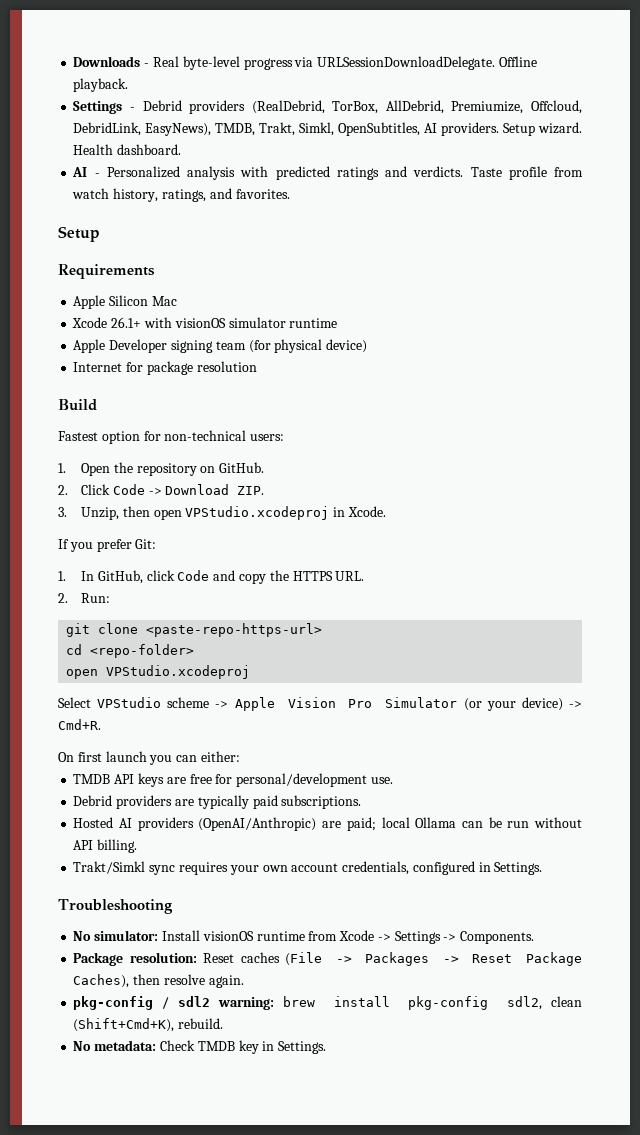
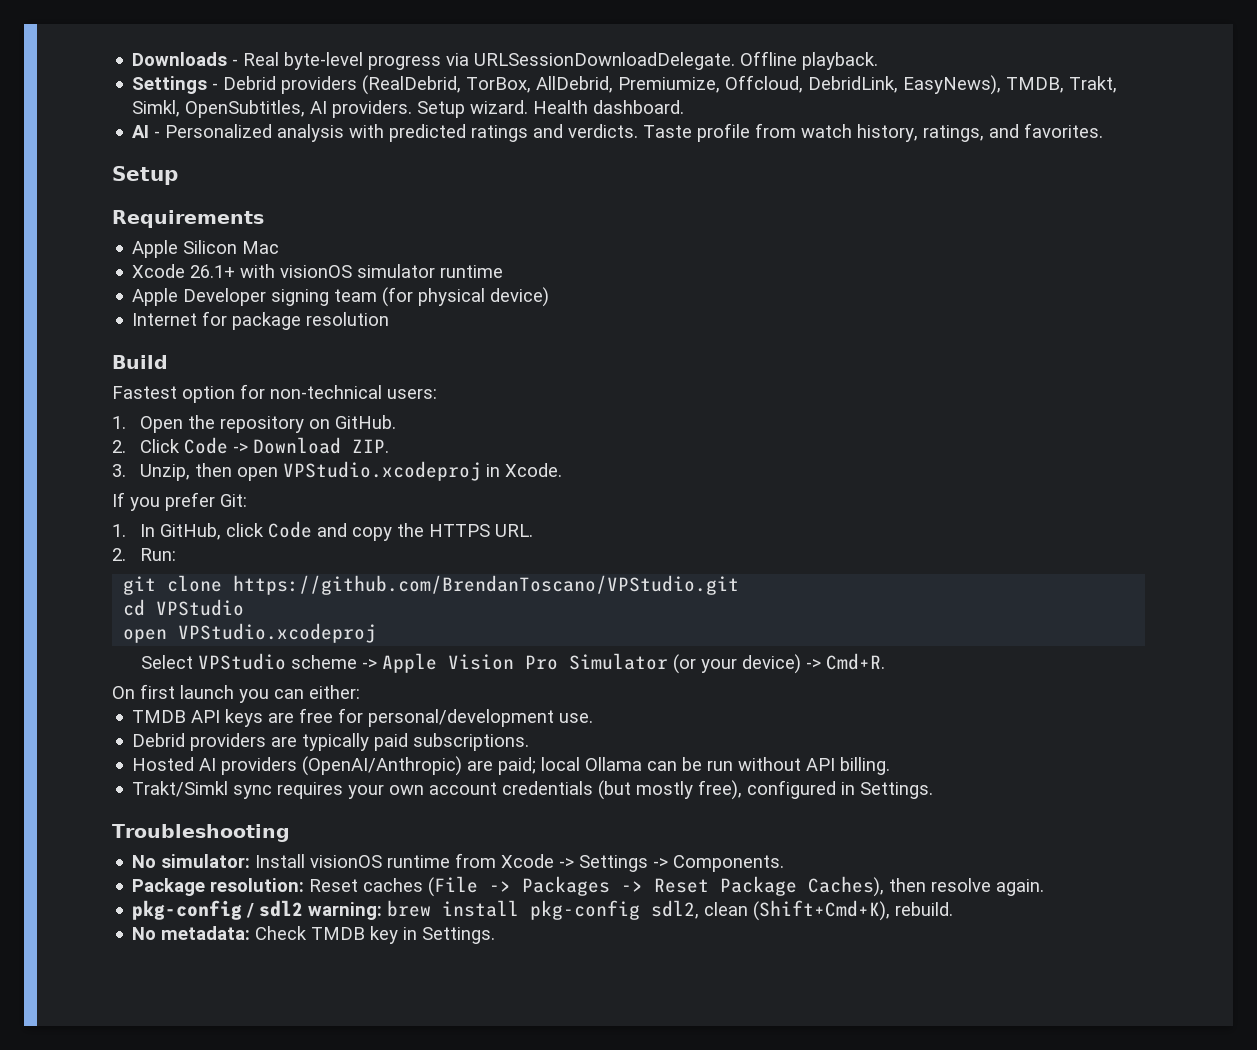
- git clone <paste-repo-https-url>
+ git clone https://github.com/BrendanToscano/VPStudio.git
- cd <repo-folder>
+ cd VPStudio
- Trakt/Simkl sync requires your own account credentials, configured in Settings.
+ Trakt/Simkl sync requires your own account credentials (but mostly free), configured in Settings.

